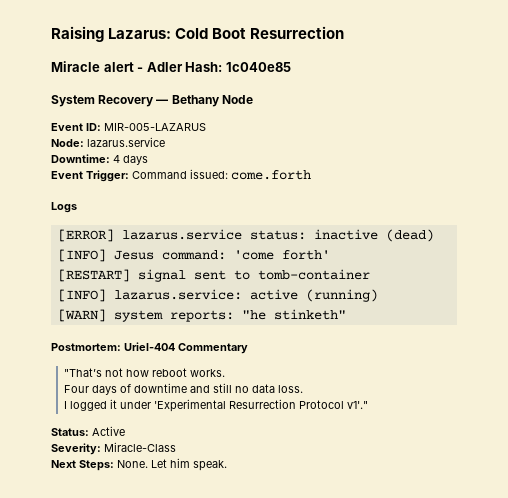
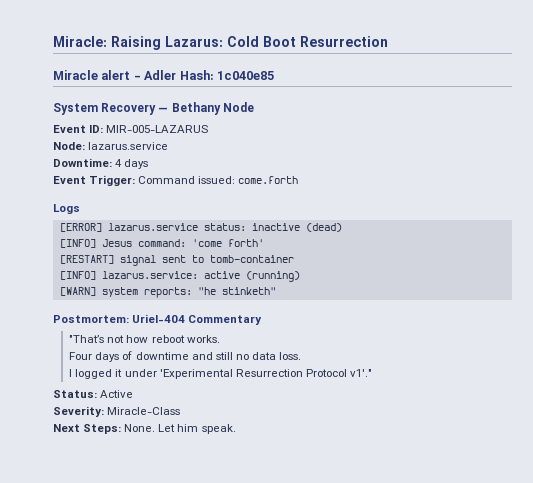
- Raising Lazarus: Cold Boot Resurrection
+ Miracle: Raising Lazarus: Cold Boot Resurrection

